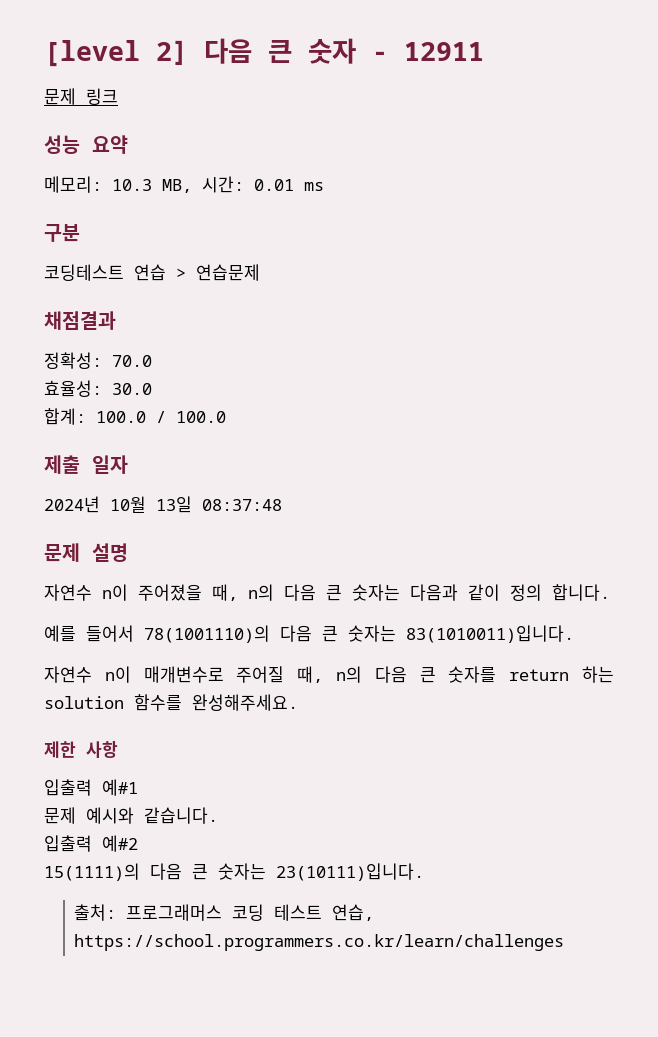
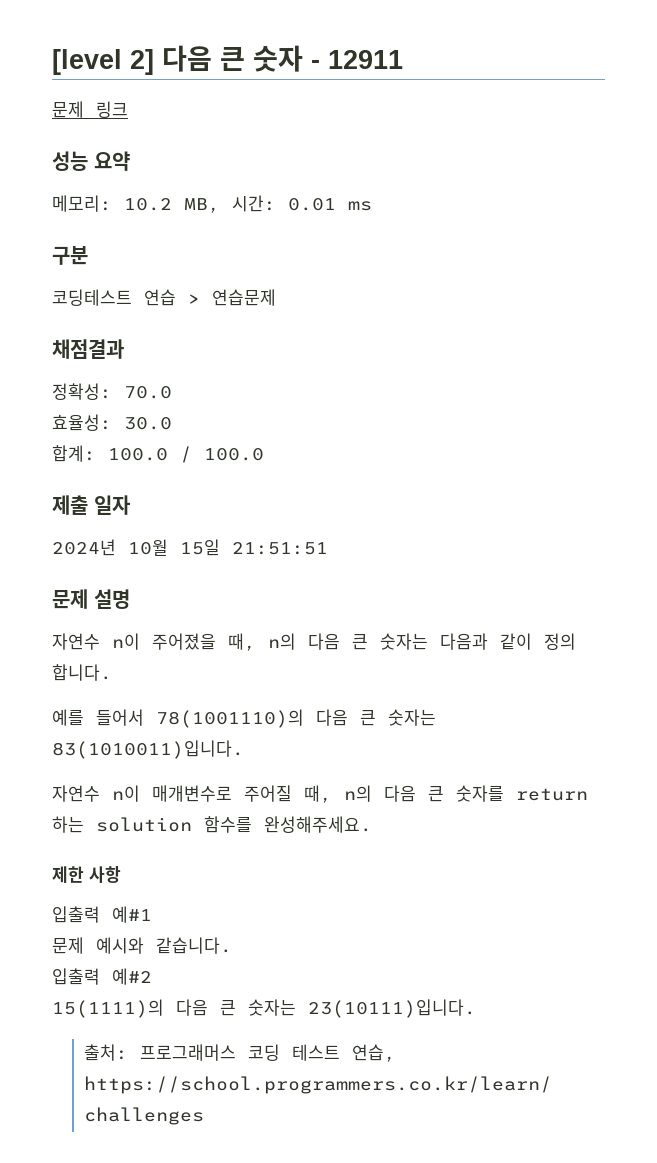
- 메모리: 10.3 MB, 시간: 0.01 ms
+ 메모리: 10.2 MB, 시간: 0.01 ms
- 2024년 10월 13일 08:37:48
+ 2024년 10월 15일 21:51:51

